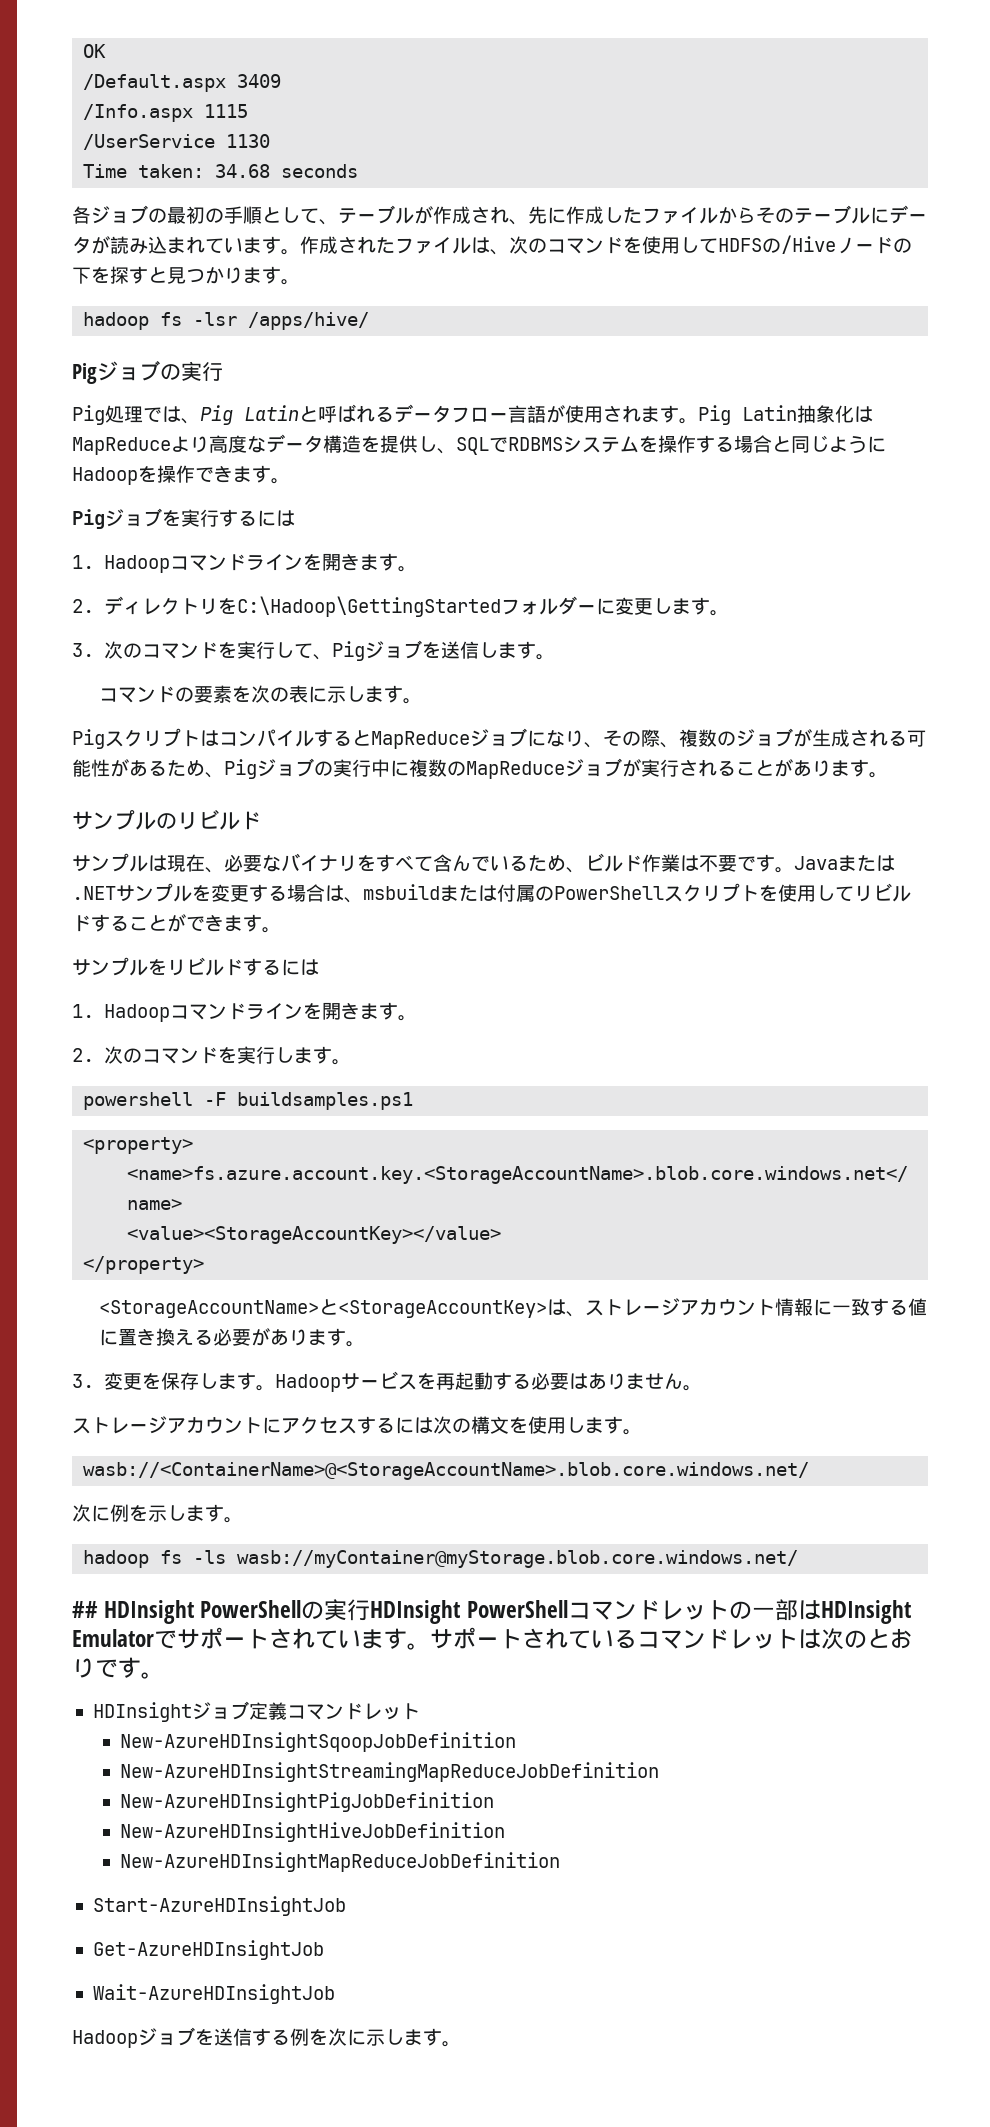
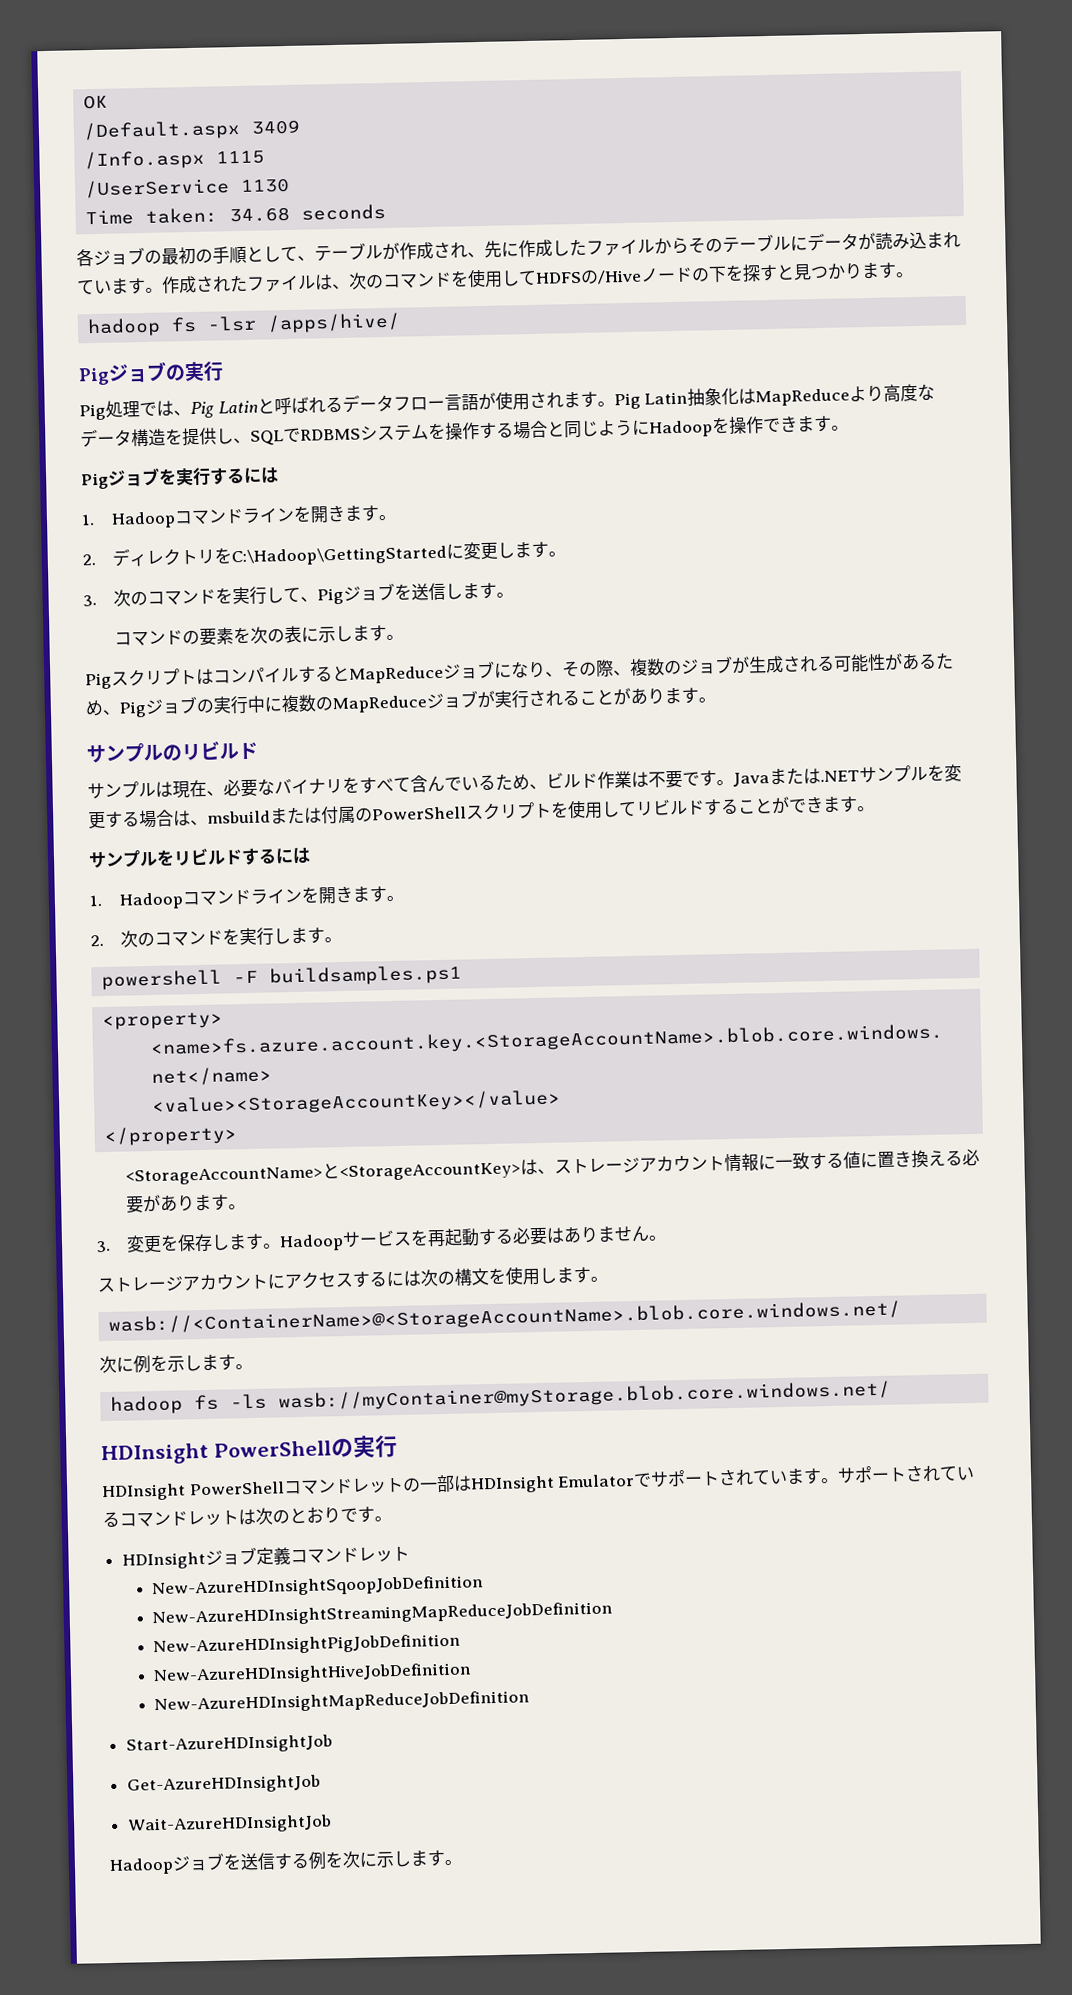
- 2.ディレクトリをC:\Hadoop\GettingStartedフォルダーに変更します。
+ 2.ディレクトリをC:\Hadoop\GettingStartedに変更します。
- ## HDInsight PowerShellの実行HDInsight PowerShellコマンドレットの一部はHDInsight Emulatorでサポートされています。
+ HDInsight PowerShellの実行
+ HDInsight PowerShellコマンドレットの一部はHDInsight Emulatorでサポートされています。

